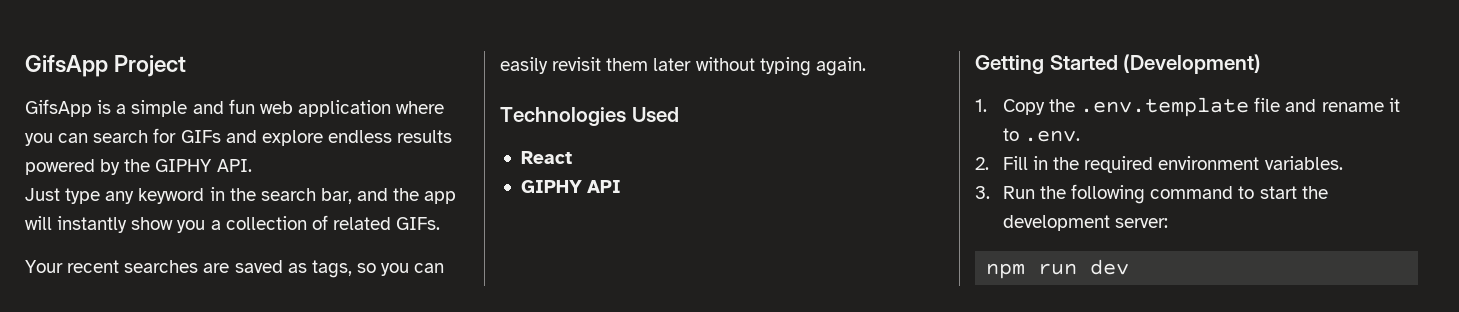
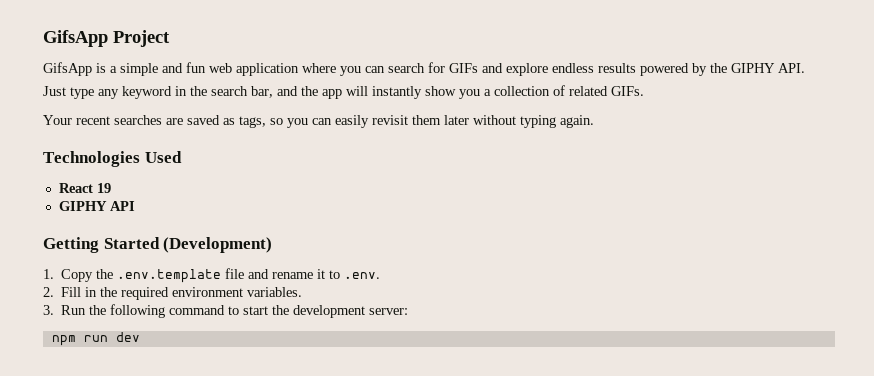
- React
+ React 19

